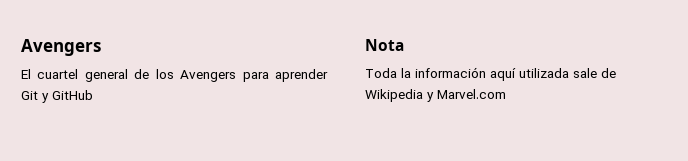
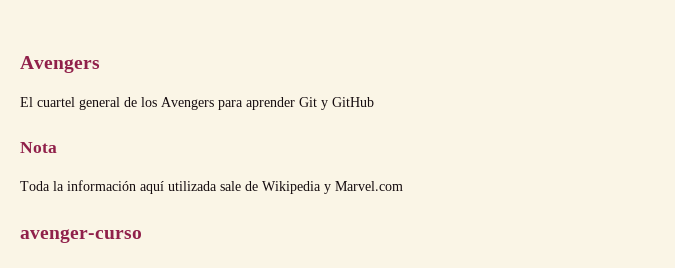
+ avenger-curso

